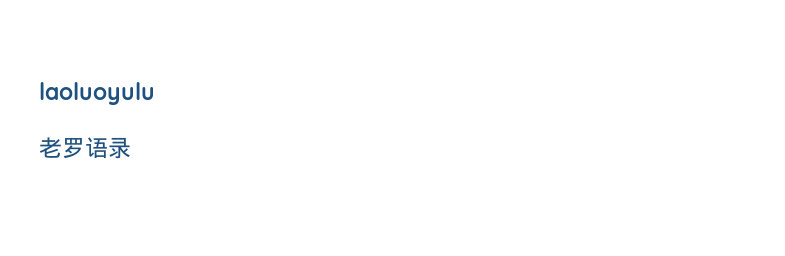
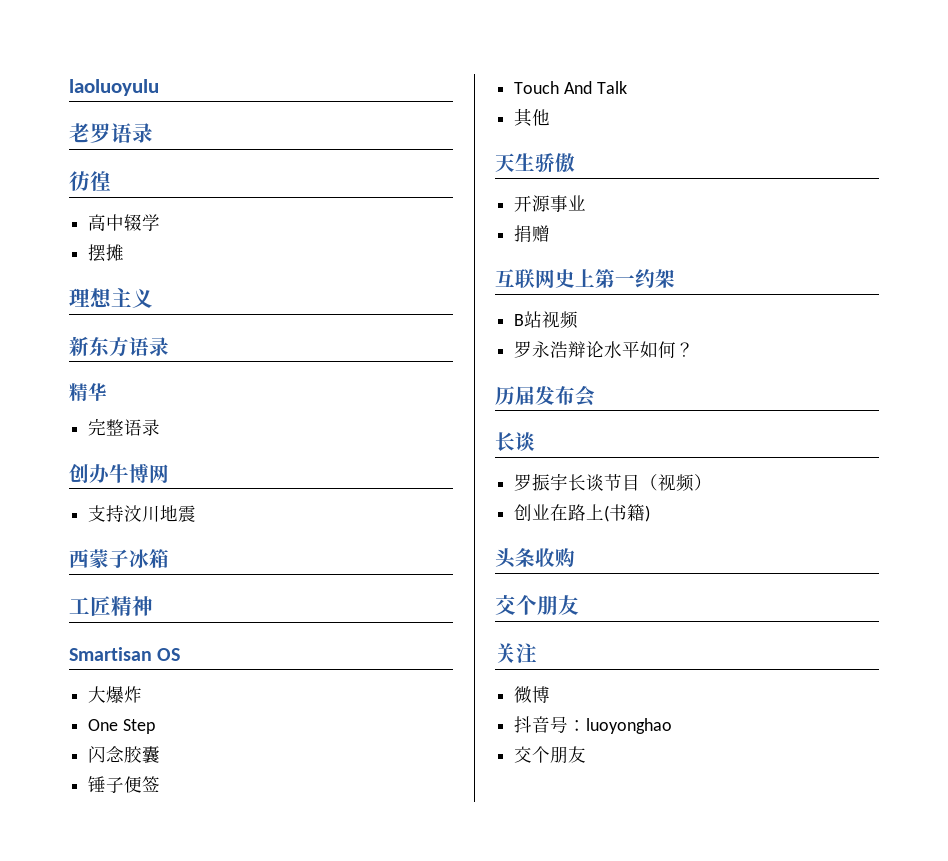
+ 彷徨
+ 高中辍学
+ 摆摊
+ 理想主义
+ 新东方语录
+ 精华
+ 完整语录
+ 创办牛博网
+ 支持汶川地震
+ 西蒙子冰箱
+ 工匠精神
+ Smartisan OS
+ 大爆炸
+ One Step
+ 闪念胶囊
+ 锤子便签
+ Touch And Talk
+ 其他
+ 天生骄傲
+ 开源事业
+ 捐赠
+ 互联网史上第一约架
+ B站视频
+ 罗永浩辩论水平如何？
+ 历届发布会
+ 长谈
+ 罗振宇长谈节目（视频）
+ 创业在路上(书籍)
+ 头条收购
+ 交个朋友
+ 关注
+ 微博
+ 抖音号：luoyonghao
+ 交个朋友

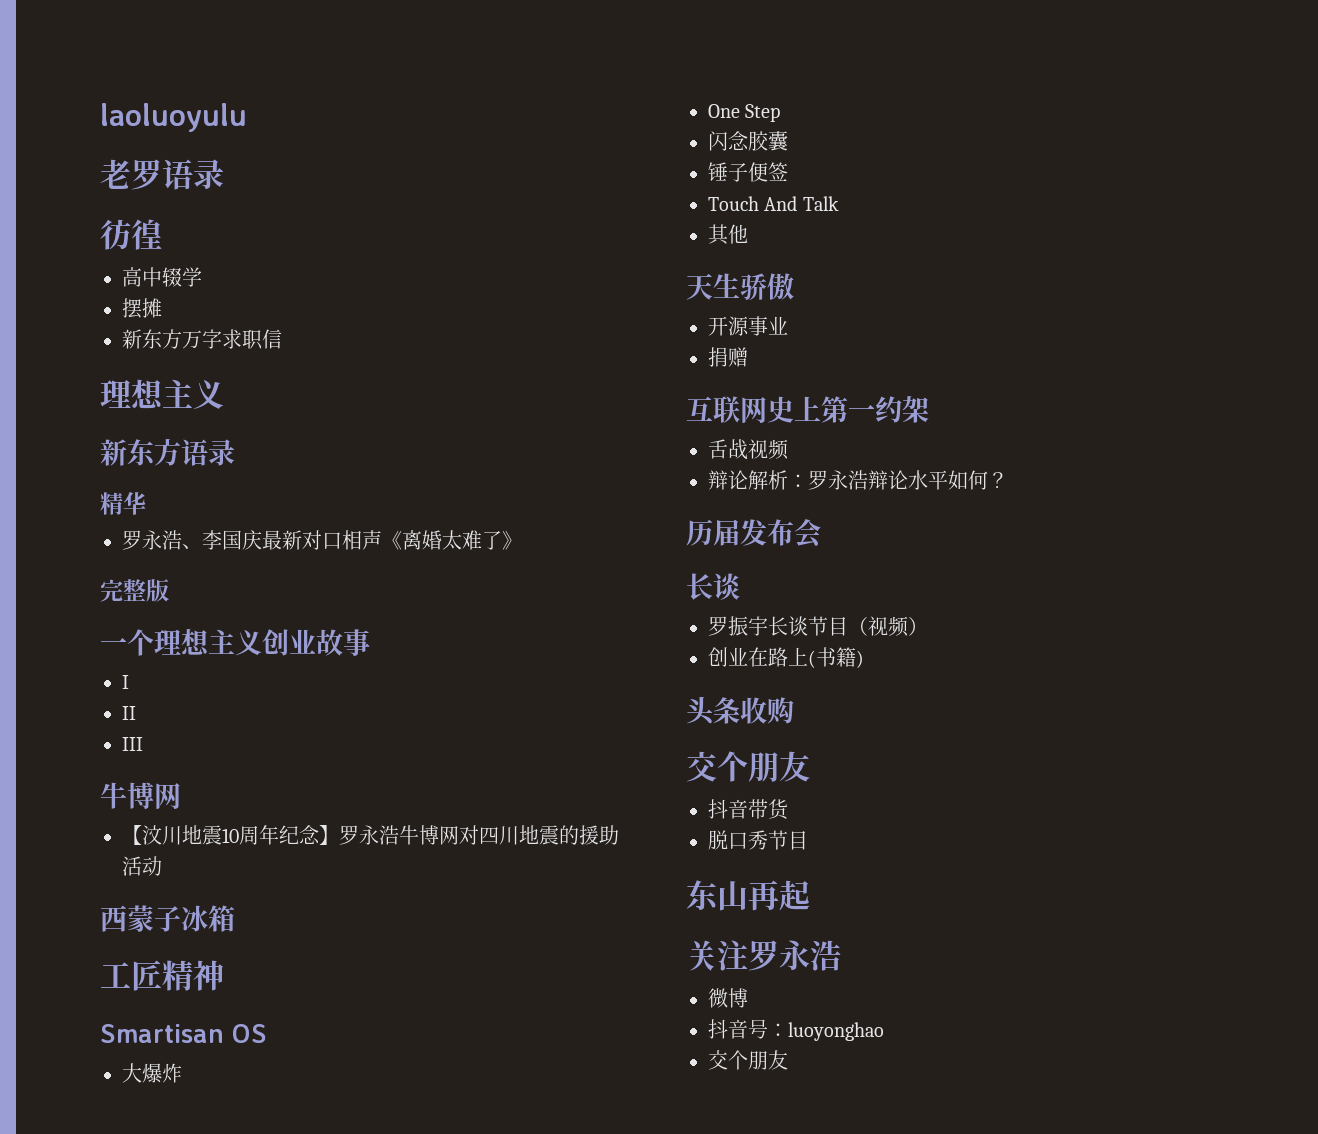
+ 新东方万字求职信
- 完整语录
- 创办牛博网
+ 罗永浩、李国庆最新对口相声《离婚太难了》
+ 完整版
+ 一个理想主义创业故事
+ I
+ II
+ III
+ 牛博网
- 支持汶川地震
+ 【汶川地震10周年纪念】罗永浩牛博网对四川地震的援助活动
- B站视频
+ 舌战视频
- 罗永浩辩论水平如何？
+ 辩论解析：罗永浩辩论水平如何？
+ 抖音带货
+ 脱口秀节目
+ 东山再起
- 关注
+ 关注罗永浩

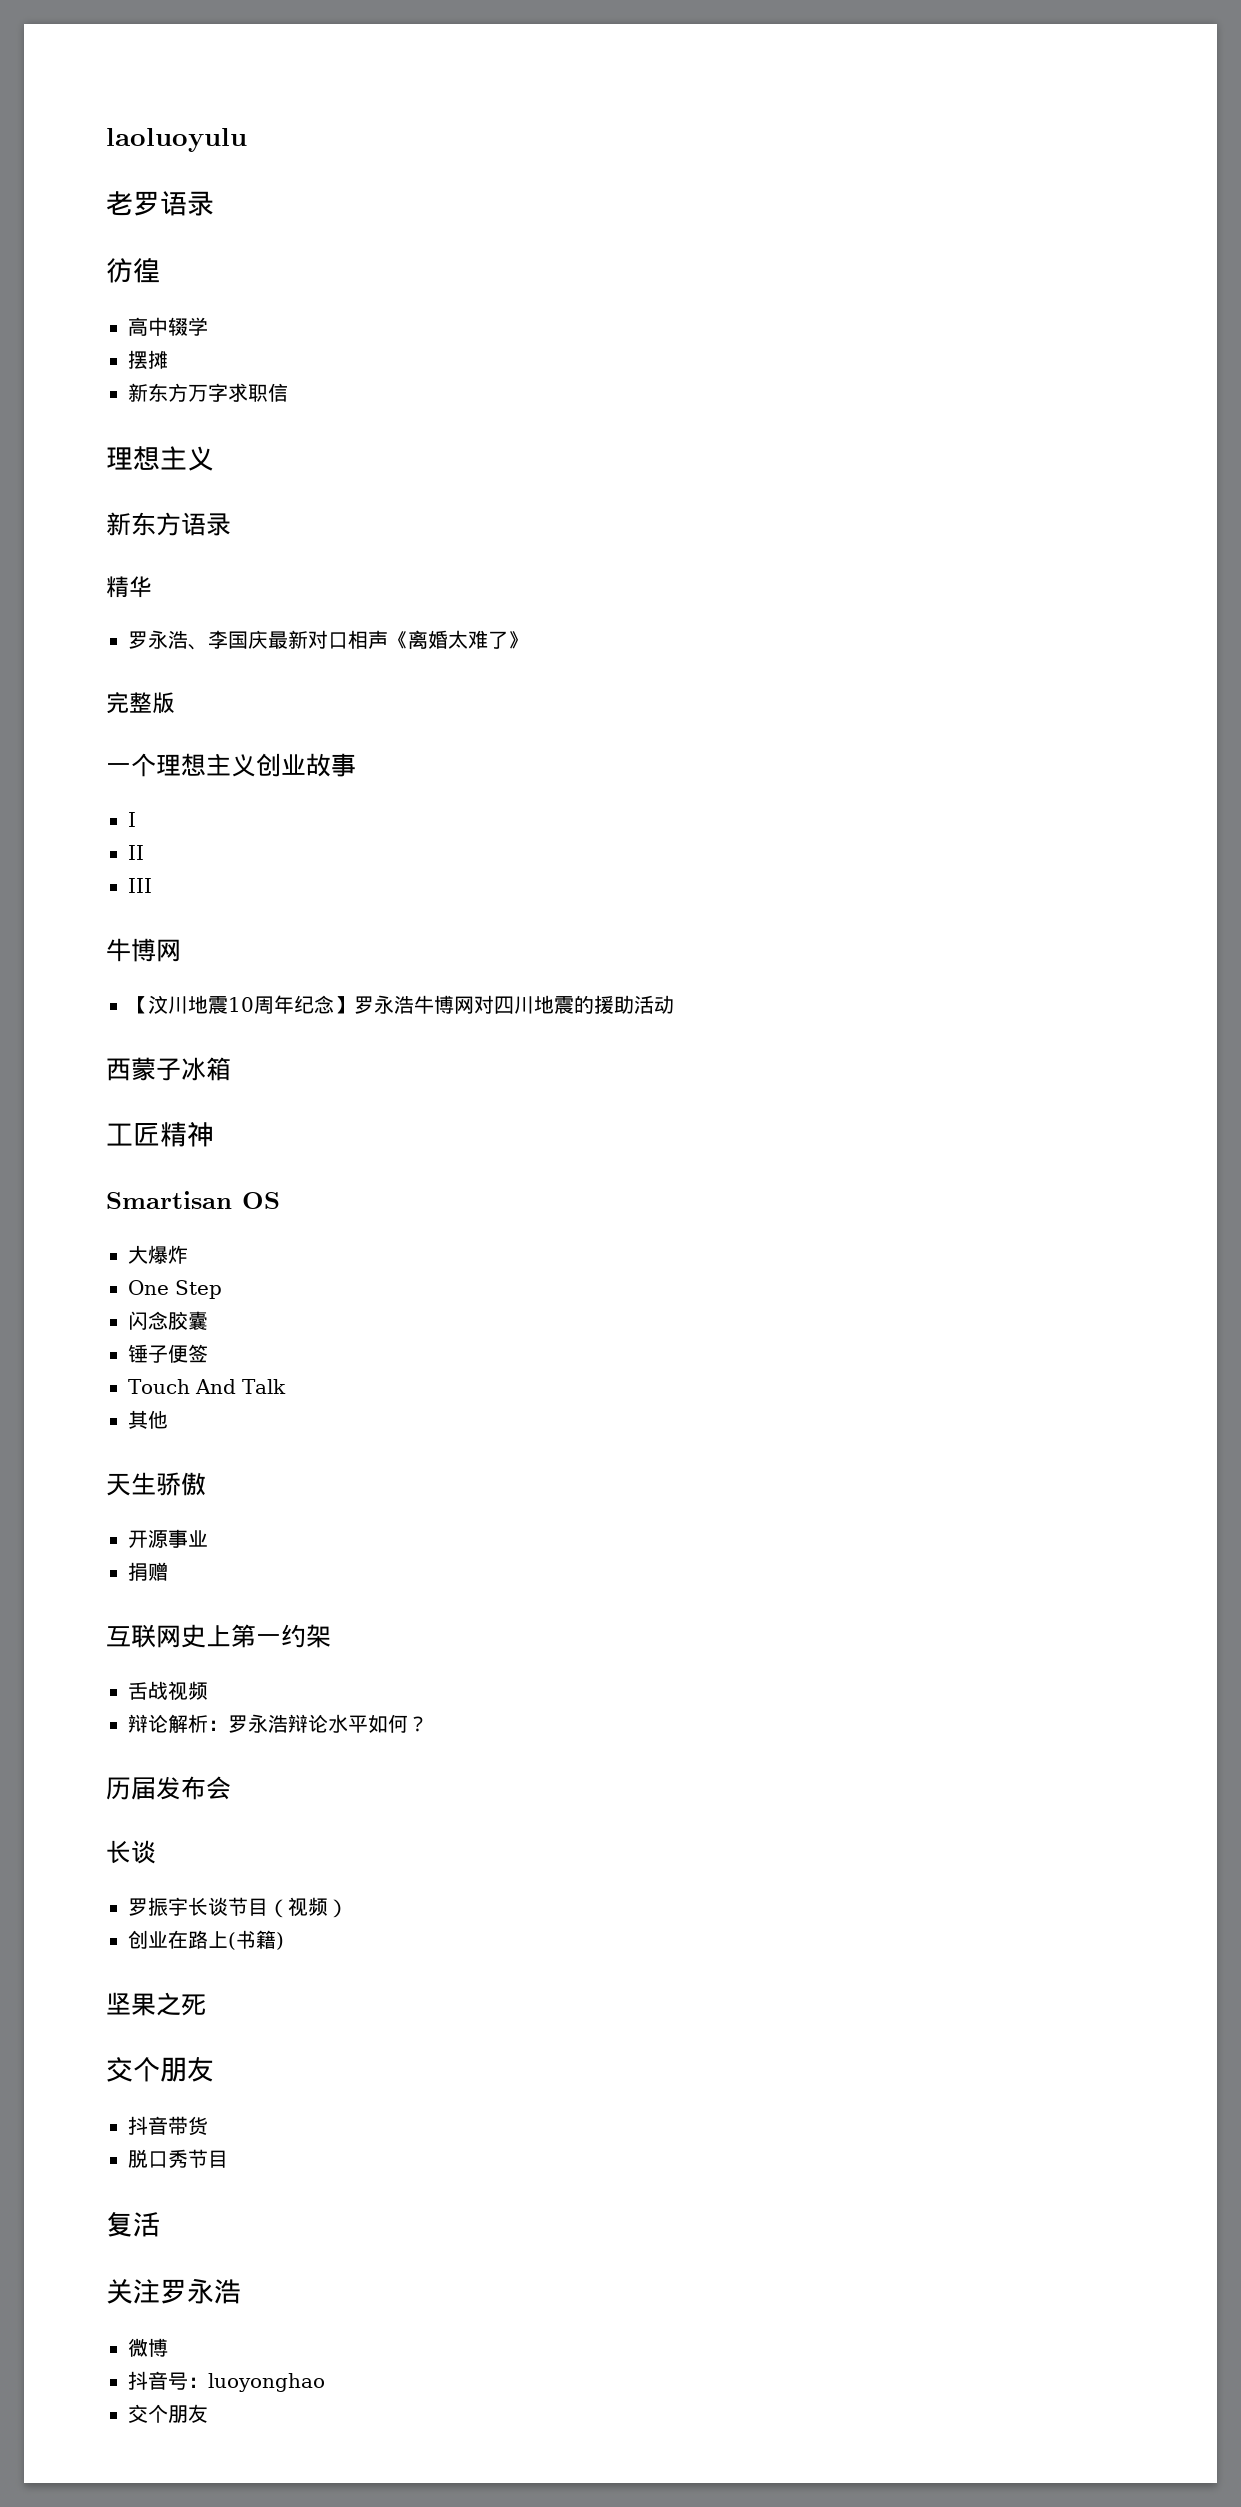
- 头条收购
+ 坚果之死
- 东山再起
+ 复活

